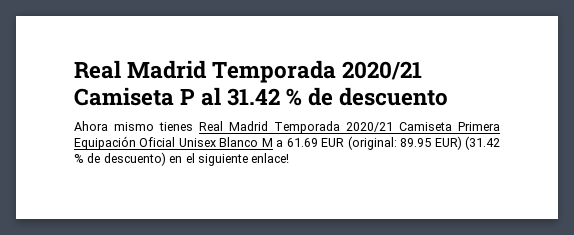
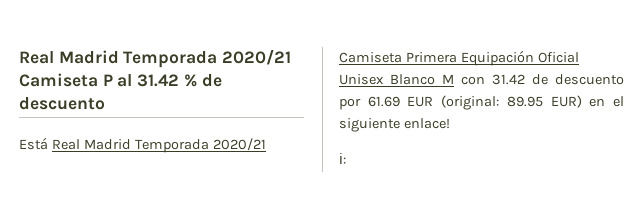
- Ahora mismo tienes Real Madrid Temporada 2020/21 Camiseta Primera Equipación Oficial Unisex Blanco M a 61.69 EUR (original: 89.95 EUR) (31.42 % de descuento) en el siguiente enlace!
+ Está Real Madrid Temporada 2020/21 Camiseta Primera Equipación Oficial Unisex Blanco M con 31.42 de descuento por 61.69 EUR (original: 89.95 EUR) en el siguiente enlace!
+ ℹ:

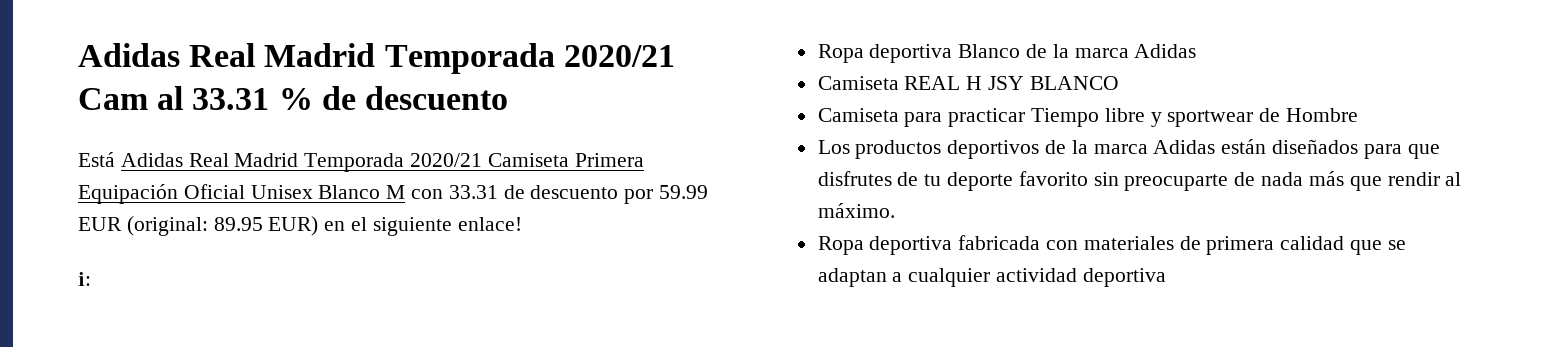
- Real Madrid Temporada 2020/21 Camiseta P al 31.42 % de descuento
+ Adidas Real Madrid Temporada 2020/21 Cam al 33.31 % de descuento
- Está Real Madrid Temporada 2020/21 Camiseta Primera Equipación Oficial Unisex Blanco M con 31.42 de descuento por 61.69 EUR (original: 89.95 EUR) en el siguiente enlace!
+ Está Adidas Real Madrid Temporada 2020/21 Camiseta Primera Equipación Oficial Unisex Blanco M con 33.31 de descuento por 59.99 EUR (original: 89.95 EUR) en el siguiente enlace!
+ Ropa deportiva Blanco de la marca Adidas
+ Camiseta REAL H JSY BLANCO
+ Camiseta para practicar Tiempo libre y sportwear de Hombre
+ Los productos deportivos de la marca Adidas están diseñados para que disfrutes de tu deporte favorito sin preocuparte de nada más que rendir al máximo.
+ Ropa deportiva fabricada con materiales de primera calidad que se adaptan a cualquier actividad deportiva

